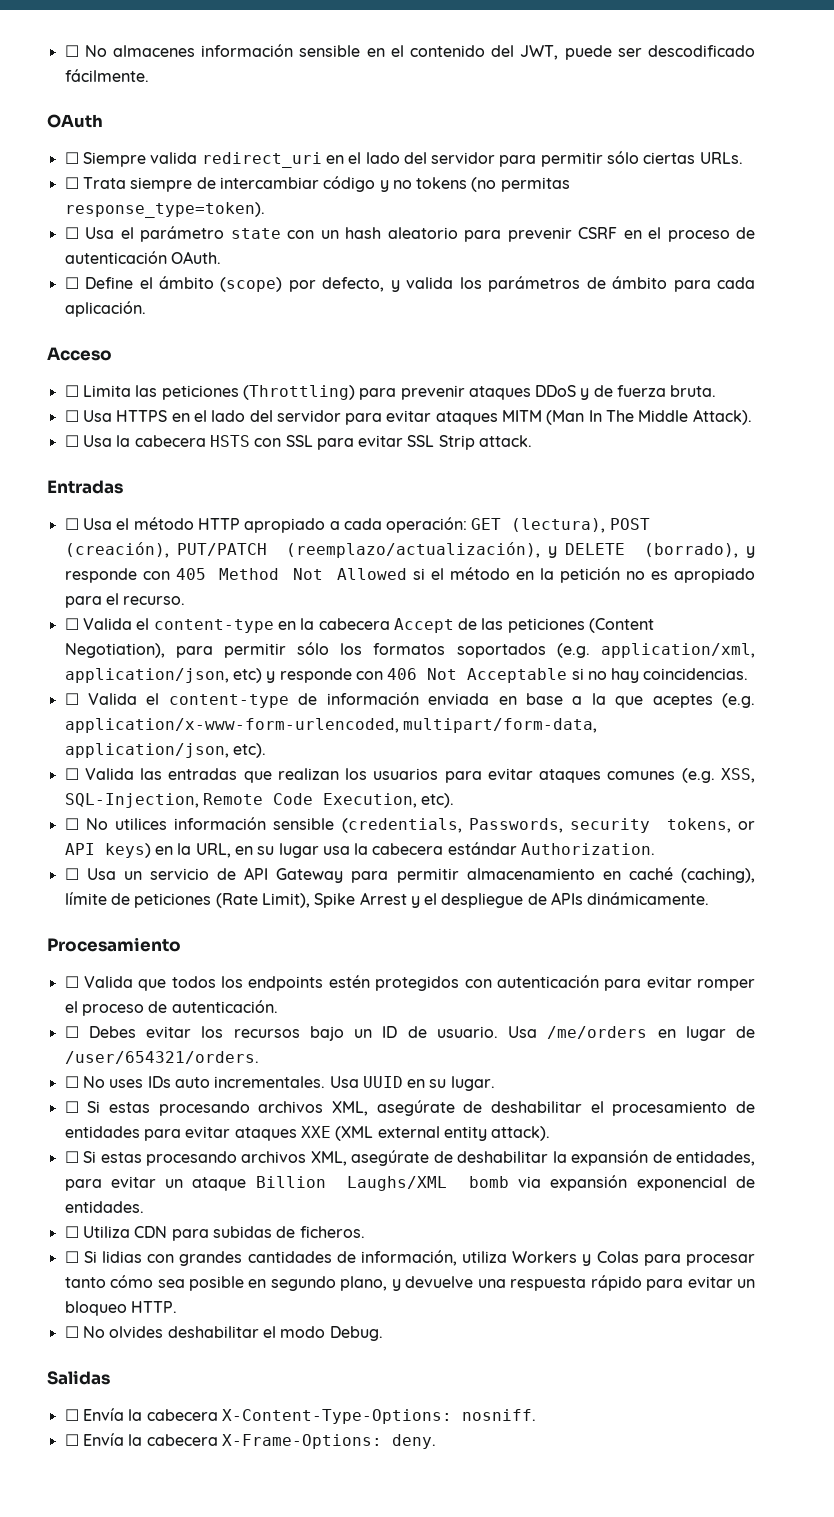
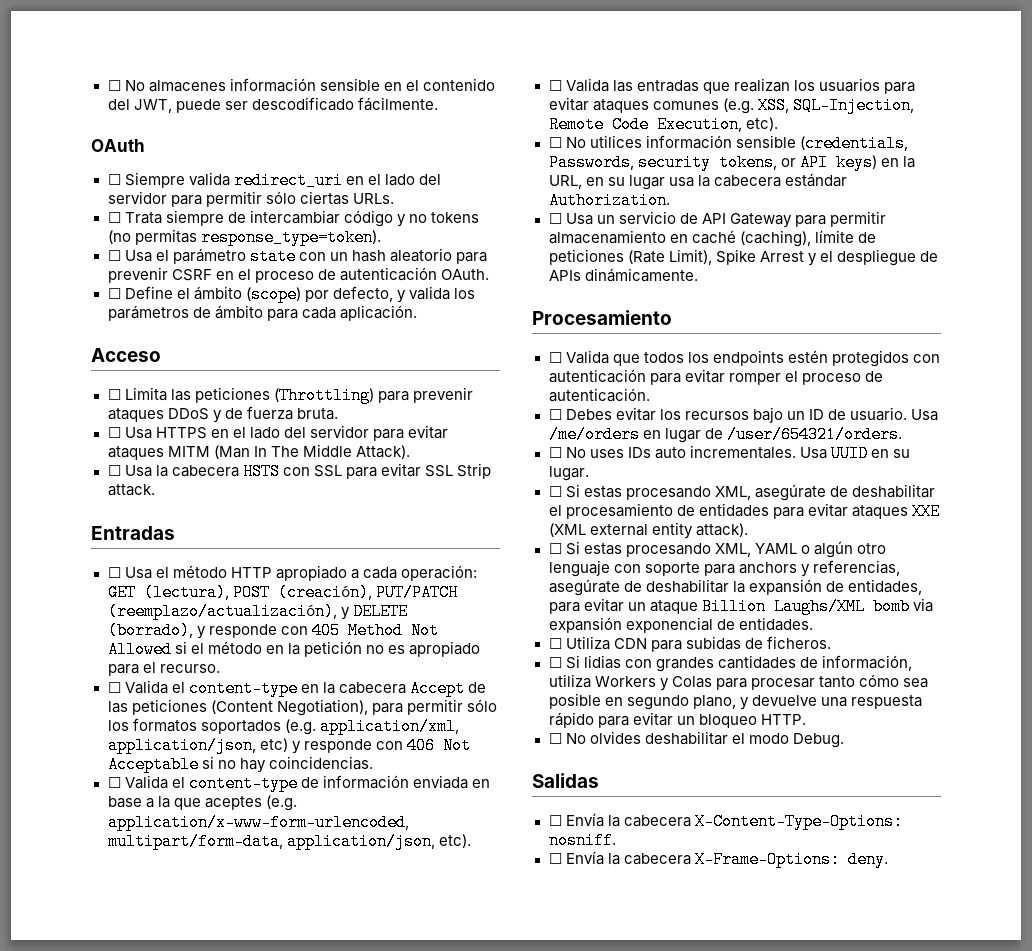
- ☐ Si estas procesando archivos XML, asegúrate de deshabilitar el procesamiento de entidades para evitar ataques XXE (XML external entity attack).
+ ☐ Si estas procesando XML, asegúrate de deshabilitar el procesamiento de entidades para evitar ataques XXE (XML external entity attack).
- ☐ Si estas procesando archivos XML, asegúrate de deshabilitar la expansión de entidades, para evitar un ataque Billion Laughs/XML bomb via expansión exponencial de entidades.
+ ☐ Si estas procesando XML, YAML o algún otro lenguaje con soporte para anchors y referencias, asegúrate de deshabilitar la expansión de entidades, para evitar un ataque Billion Laughs/XML bomb via expansión exponencial de entidades.

